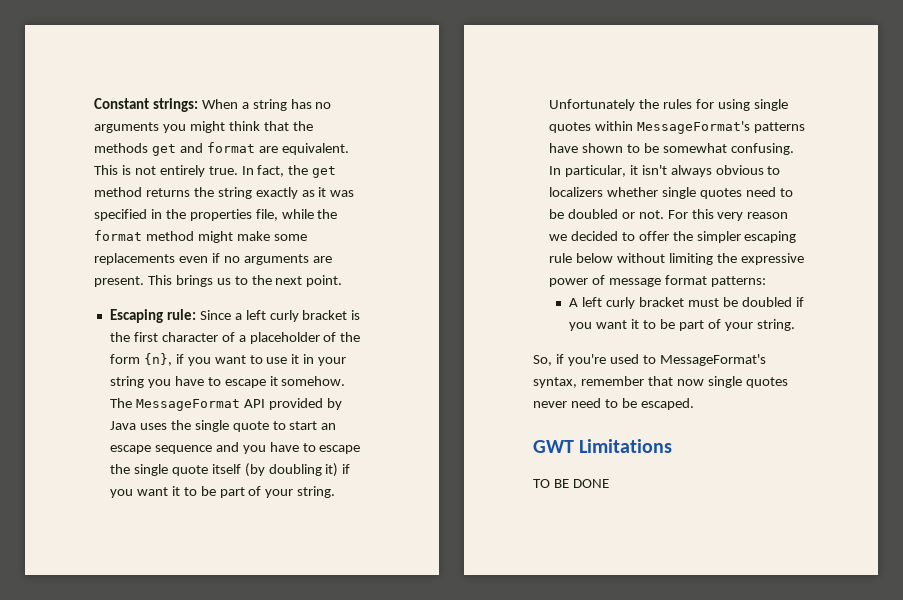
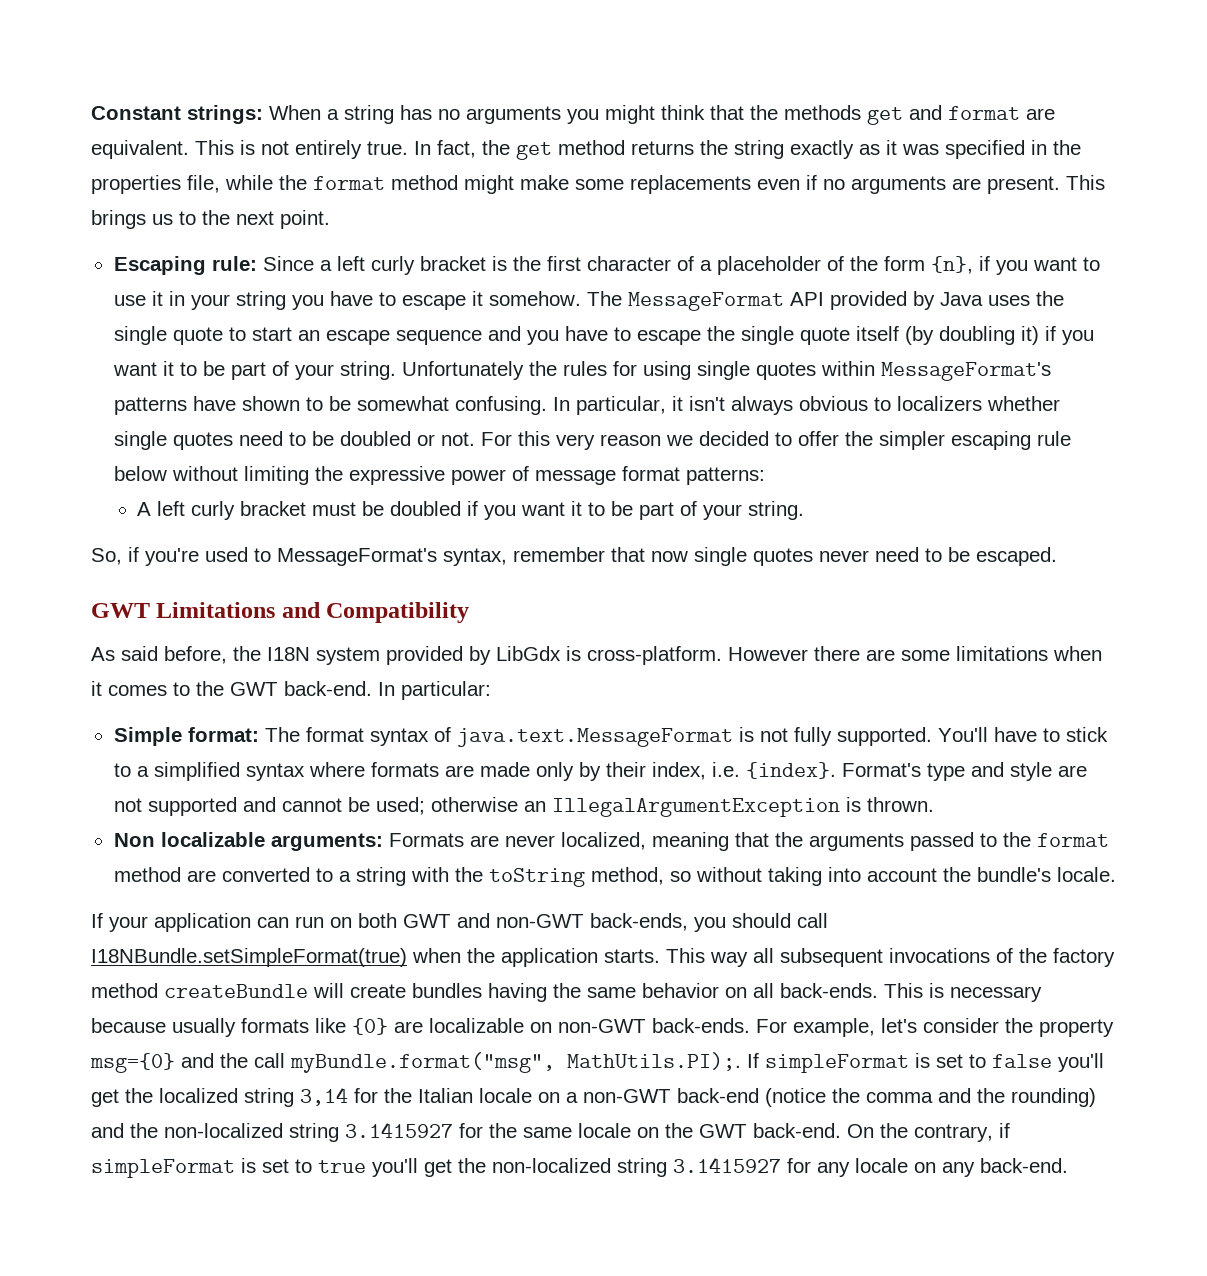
- GWT Limitations
- TO BE DONE
+ GWT Limitations and Compatibility
+ As said before, the I18N system provided by LibGdx is cross-platform. However there are some limitations when it comes to the GWT back-end. In particular:
+ Simple format: The format syntax of java.text.MessageFormat is not fully supported. You'll have to stick to a simplified syntax where formats are made only by their index, i.e. {index}. Format's type and style are not supported and cannot be used; otherwise an IllegalArgumentException is thrown.
+ Non localizable arguments: Formats are never localized, meaning that the arguments passed to the format method are converted to a string with the toString method, so without taking into account the bundle's locale.
+ If your application can run on both GWT and non-GWT back-ends, you should call I18NBundle.setSimpleFormat(true) when the application starts. This way all subsequent invocations of the factory method createBundle will create bundles having the same behavior on all back-ends. This is necessary because usually formats like {0} are localizable on non-GWT back-ends. For example, let's consider the property msg={0} and the call myBundle.format("msg", MathUtils.PI);. If simpleFormat is set to false you'll get the localized string 3,14 for the Italian locale on a non-GWT back-end (notice the comma and the rounding) and the non-localized string 3.1415927 for the same locale on the GWT back-end. On the contrary, if simpleFormat is set to true you'll get the non-localized string 3.1415927 for any locale on any back-end.

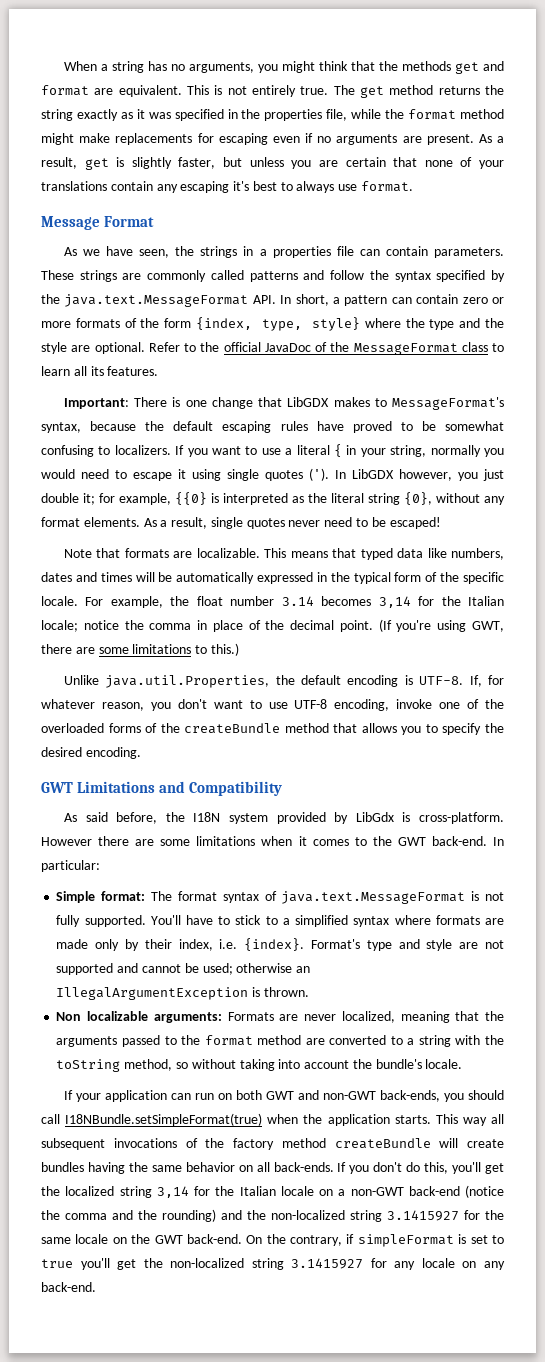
- Constant strings: When a string has no arguments you might think that the methods get and format are equivalent.
+ When a string has no arguments, you might think that the methods get and format are equivalent.
- In fact, the get method returns the string exactly as it was specified in the properties file, while the format method might make some replacements even if no arguments are present.
+ The get method returns the string exactly as it was specified in the properties file, while the format method might make replacements for escaping even if no arguments are present.
- This brings us to the next point.
- Escaping rule: Since a left curly bracket is the first character of a placeholder of the form {n}, if you want to use it in your string you have to escape it somehow. The MessageFormat API provided by Java uses the single quote to start an escape sequence and you have to escape the single quote itself (by doubling it) if you want it to be part of your string. Unfortunately the rules for using single quotes within MessageFormat's patterns have shown to be somewhat confusing. In particular, it isn't always obvious to localizers whether single quotes need to be doubled or not. For this very reason we decided to offer the simpler escaping rule below without limiting the expressive power of message format patterns:
- A left curly bracket must be doubled if you want it to be part of your string.
- So, if you're used to MessageFormat's syntax, remember that now single quotes never need to be escaped.
+ As a result, get is slightly faster, but unless you are certain that none of your translations contain any escaping it's best to always use format.
+ Message Format
+ As we have seen, the strings in a properties file can contain parameters. These strings are commonly called patterns and follow the syntax specified by the java.text.MessageFormat API. In short, a pattern can contain zero or more formats of the form {index, type, style} where the type and the style are optional. Refer to the official JavaDoc of the MessageFormat class to learn all its features.
+ Important: There is one change that LibGDX makes to MessageFormat's syntax, because the default escaping rules have proved to be somewhat confusing to localizers. If you want to use a literal { in your string, normally you would need to escape it using single quotes ('). In LibGDX however, you just double it; for example, {{0} is interpreted as the literal string {0}, without any format elements. As a result, single quotes never need to be escaped!
+ Note that formats are localizable. This means that typed data like numbers, dates and times will be automatically expressed in the typical form of the specific locale. For example, the float number 3.14 becomes 3,14 for the Italian locale; notice the comma in place of the decimal point. (If you're using GWT, there are some limitations to this.)
+ Unlike java.util.Properties, the default encoding is UTF-8. If, for whatever reason, you don't want to use UTF-8 encoding, invoke one of the overloaded forms of the createBundle method that allows you to specify the desired encoding.
- This is necessary because usually formats like {0} are localizable on non-GWT back-ends. For example, let's consider the property msg={0} and the call myBundle.format("msg", MathUtils.PI);. If simpleFormat is set to false you'll get the localized string 3,14 for the Italian locale on a non-GWT back-end (notice the comma and the rounding) and the non-localized string 3.1415927 for the same locale on the GWT back-end.
+ If you don't do this, you'll get the localized string 3,14 for the Italian locale on a non-GWT back-end (notice the comma and the rounding) and the non-localized string 3.1415927 for the same locale on the GWT back-end.

